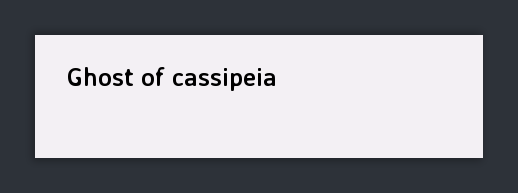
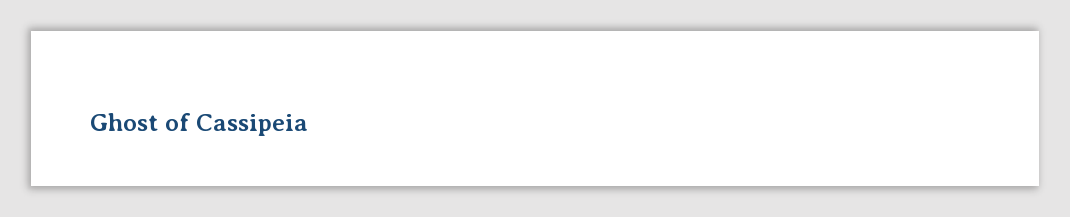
- Ghost of cassipeia
+ Ghost of Cassipeia

